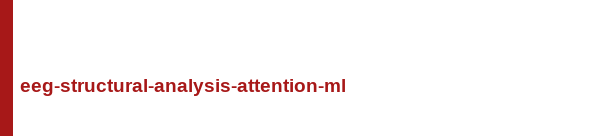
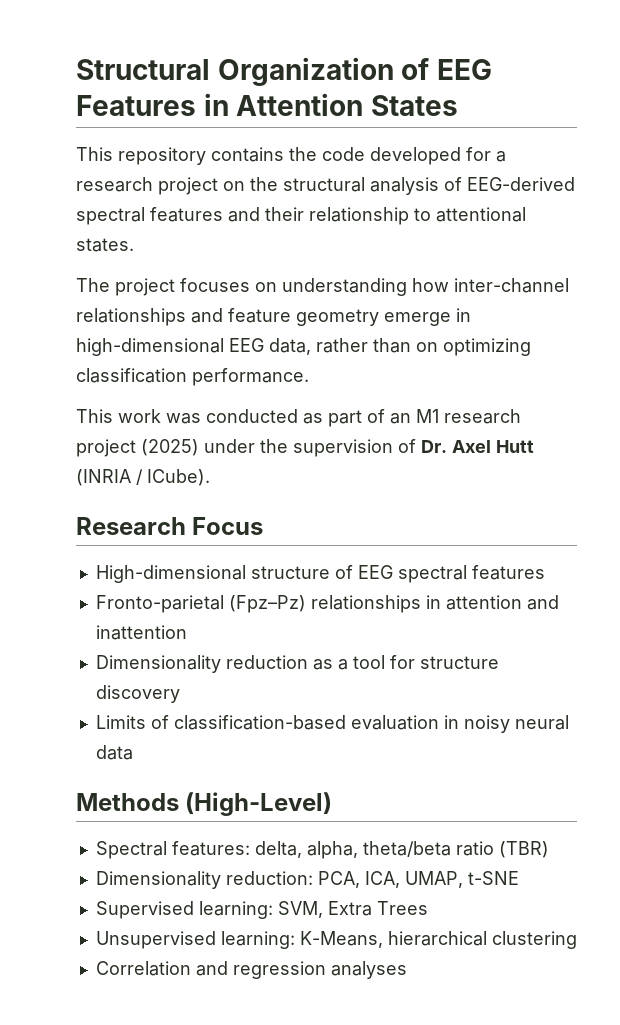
- eeg-structural-analysis-attention-ml
+ Structural Organization of EEG Features in Attention States
+ This repository contains the code developed for a research project on the structural analysis of EEG-derived spectral features and their relationship to attentional states.
+ The project focuses on understanding how inter-channel relationships and feature geometry emerge in high-dimensional EEG data, rather than on optimizing classification performance.
+ This work was conducted as part of an M1 research project (2025) under the supervision of Dr. Axel Hutt (INRIA / ICube).
+ Research Focus
+ High-dimensional structure of EEG spectral features
+ Fronto-parietal (Fpz–Pz) relationships in attention and inattention
+ Dimensionality reduction as a tool for structure discovery
+ Limits of classification-based evaluation in noisy neural data
+ Methods (High-Level)
+ Spectral features: delta, alpha, theta/beta ratio (TBR)
+ Dimensionality reduction: PCA, ICA, UMAP, t-SNE
+ Supervised learning: SVM, Extra Trees
+ Unsupervised learning: K-Means, hierarchical clustering
+ Correlation and regression analyses

